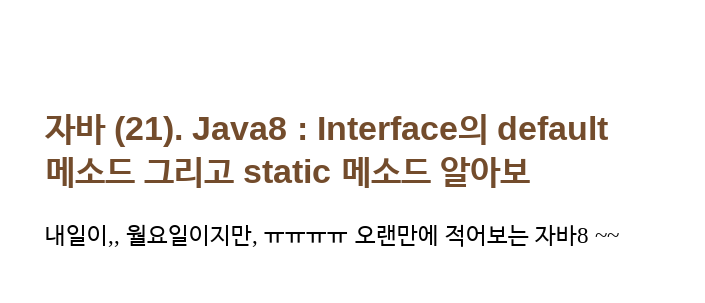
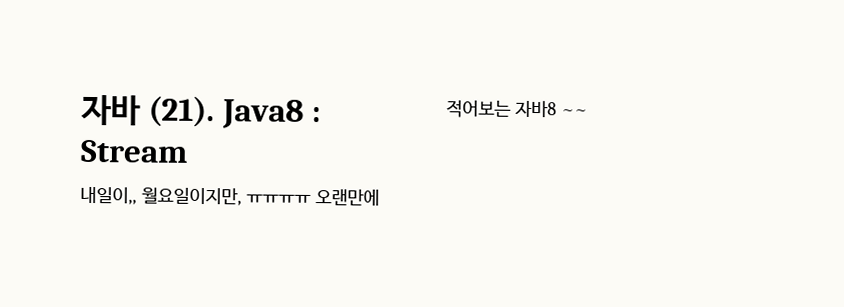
- Java8 : Interface의 default 메소드 그리고 static 메소드 알아보
+ Java8 : Stream

